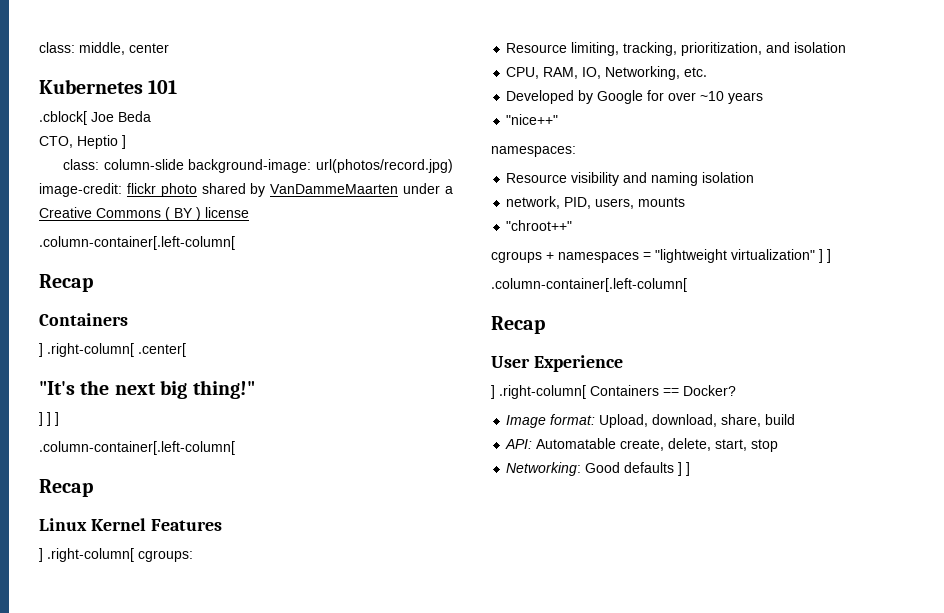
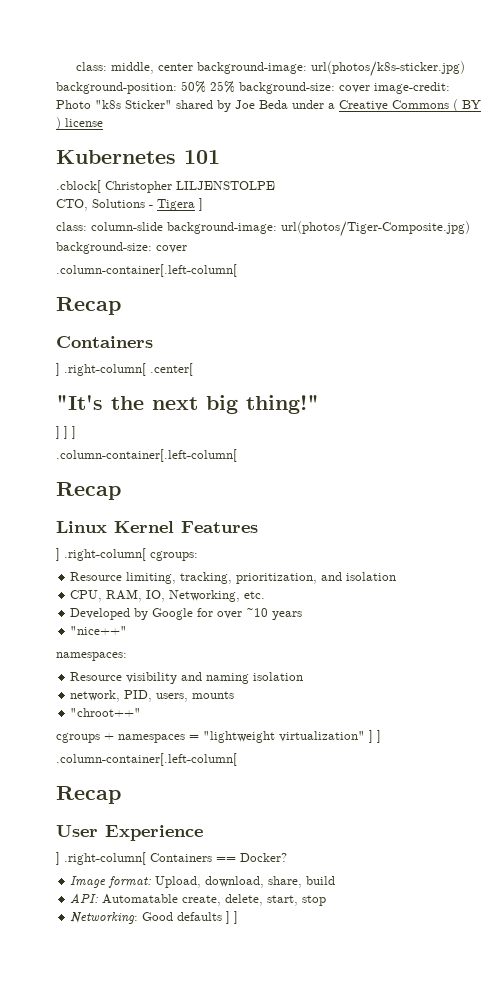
- class: middle, center
- Kubernetes 101
- .cblock[ Joe Beda
- CTO, Heptio ]
- class: column-slide background-image: url(photos/record.jpg) image-credit: flickr photo shared by VanDammeMaarten under a Creative Commons ( BY ) license
+ class: middle, center background-image: url(photos/k8s-sticker.jpg) background-position: 50% 25% background-size: cover image-credit: Photo "k8s Sticker" shared by Joe Beda under a Creative Commons ( BY ) license
+ Kubernetes 101
+ .cblock[ Christopher LILJENSTOLPE
+ CTO, Solutions - Tigera ]
+ class: column-slide background-image: url(photos/Tiger-Composite.jpg) background-size: cover

